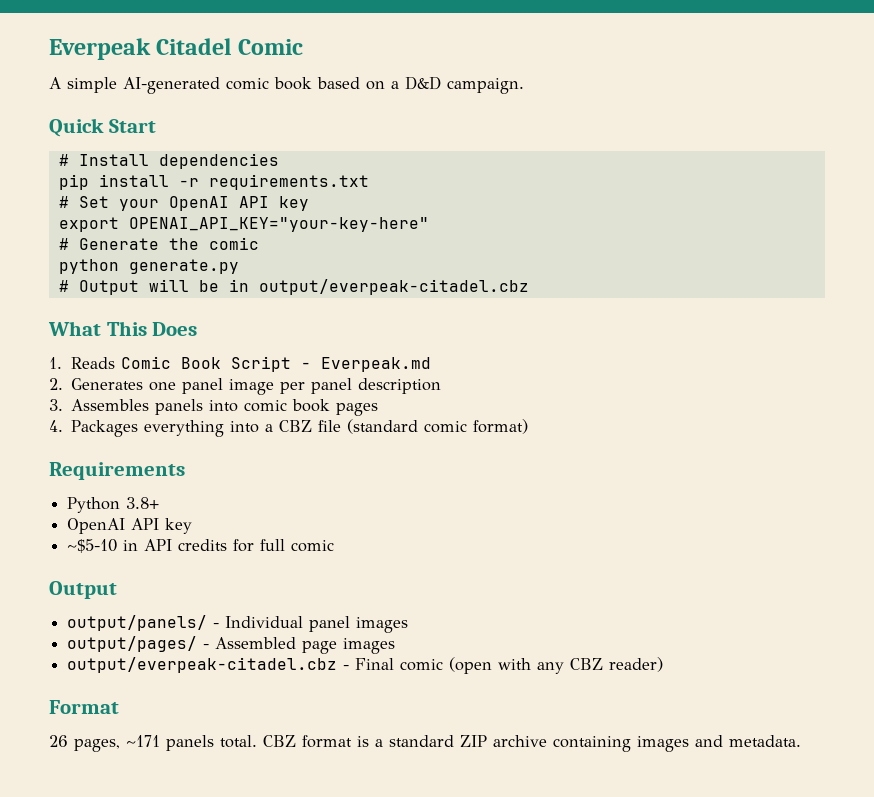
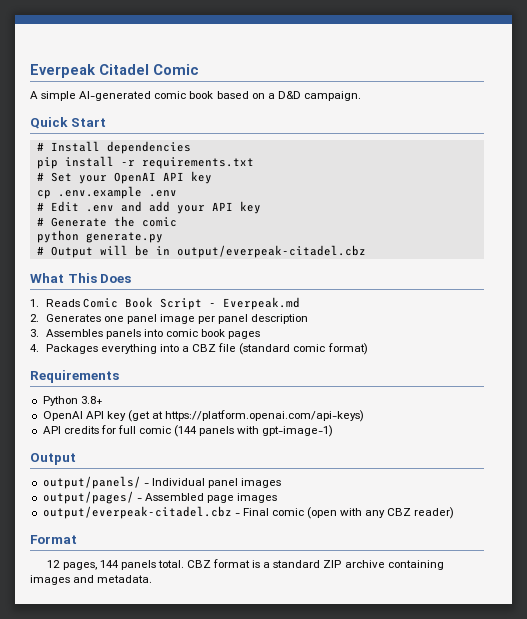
- export OPENAI_API_KEY="your-key-here"
+ cp .env.example .env
+ # Edit .env and add your API key
  Python 3.8+
- OpenAI API key
- ~$5-10 in API credits for full comic
+ OpenAI API key (get at https://platform.openai.com/api-keys)
+ API credits for full comic (144 panels with gpt-image-1)
- 26 pages, ~171 panels total.
+ 12 pages, 144 panels total.

